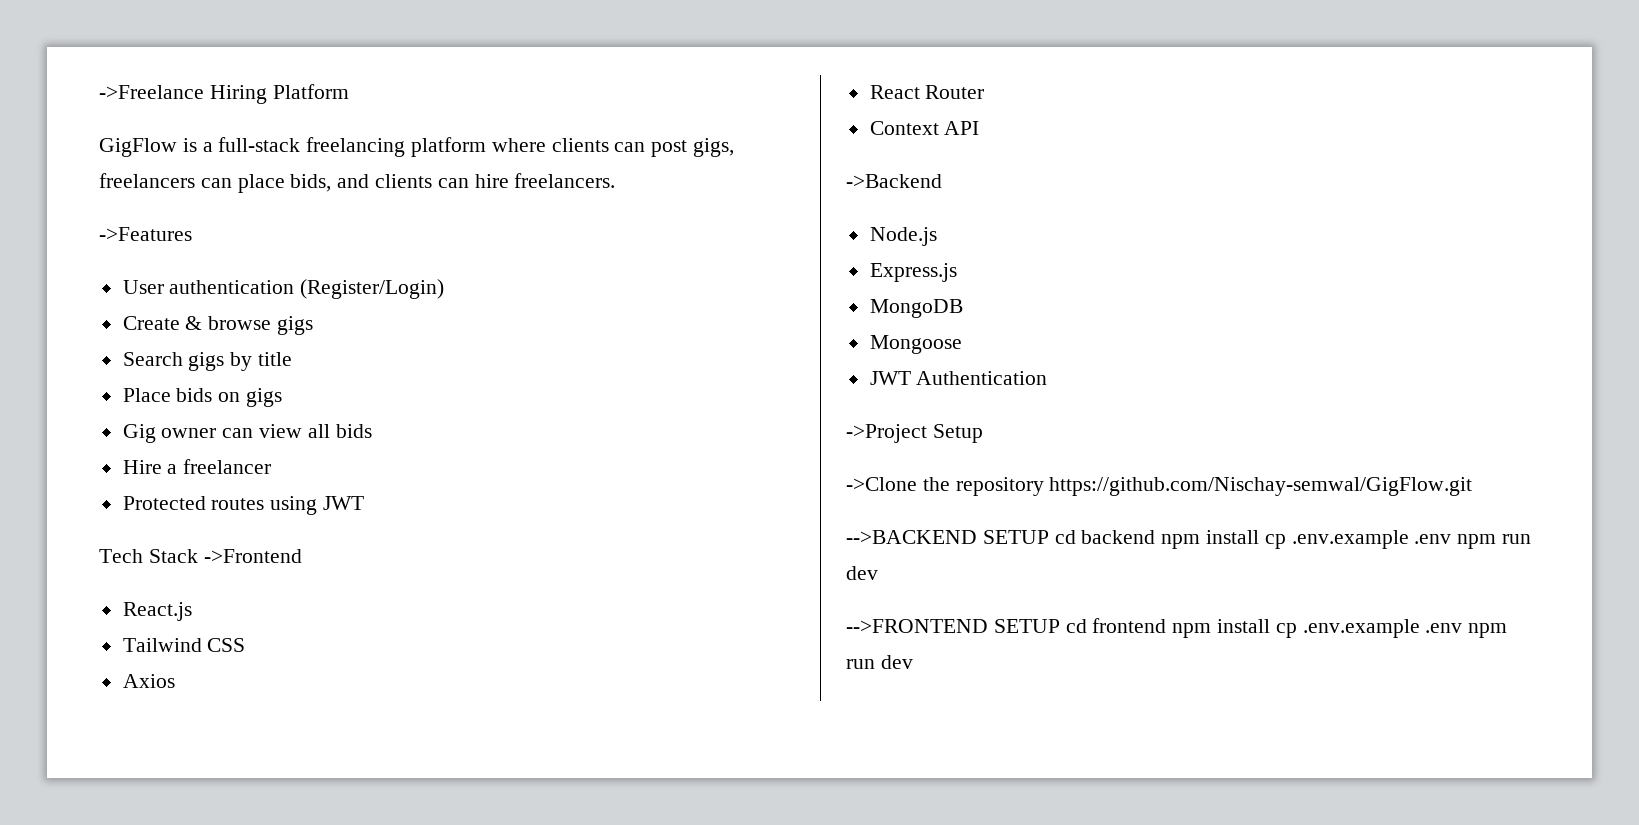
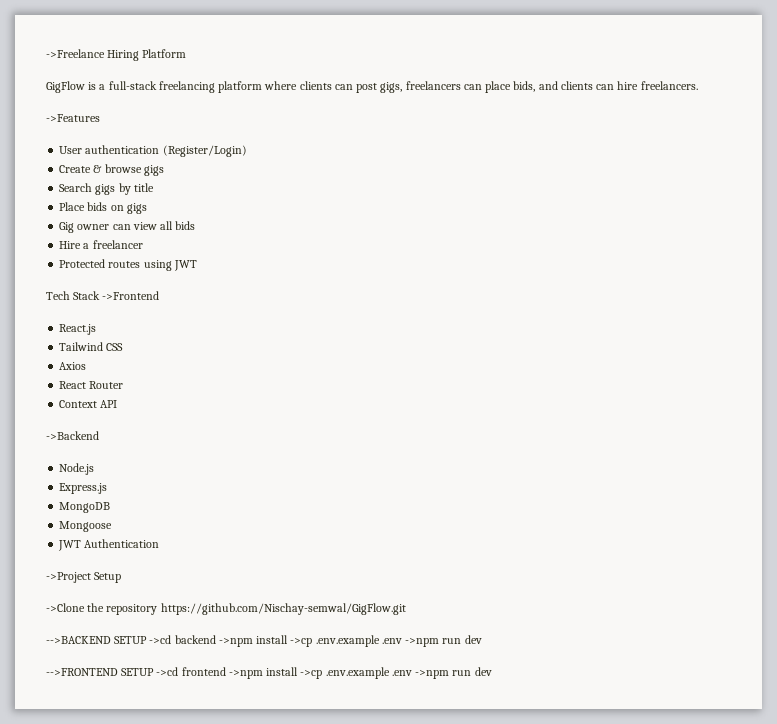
- -->BACKEND SETUP cd backend npm install cp .env.example .env npm run dev
+ -->BACKEND SETUP ->cd backend ->npm install ->cp .env.example .env ->npm run dev
- -->FRONTEND SETUP cd frontend npm install cp .env.example .env npm run dev
+ -->FRONTEND SETUP ->cd frontend ->npm install ->cp .env.example .env ->npm run dev

